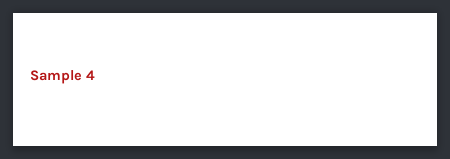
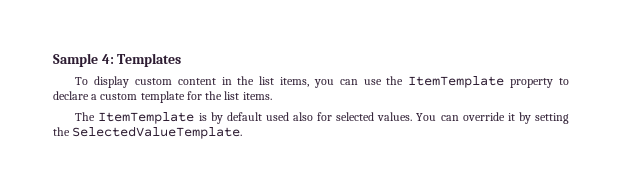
- Sample 4
+ Sample 4: Templates
+ To display custom content in the list items, you can use the ItemTemplate property to declare a custom template for the list items.
+ The ItemTemplate is by default used also for selected values. You can override it by setting the SelectedValueTemplate.

